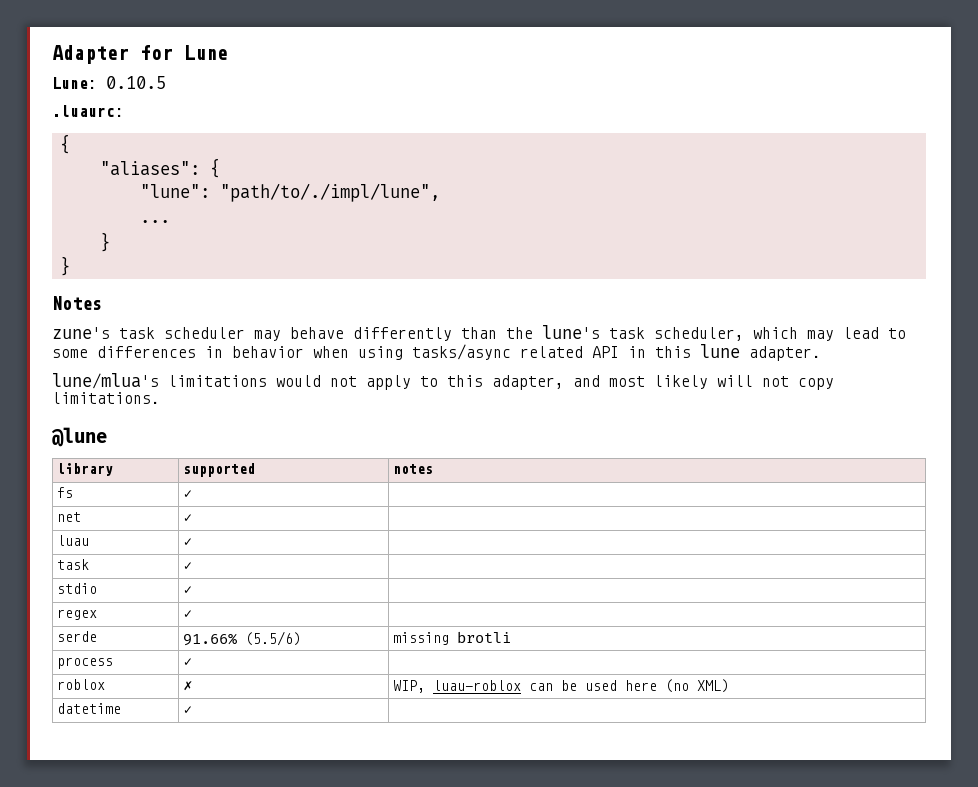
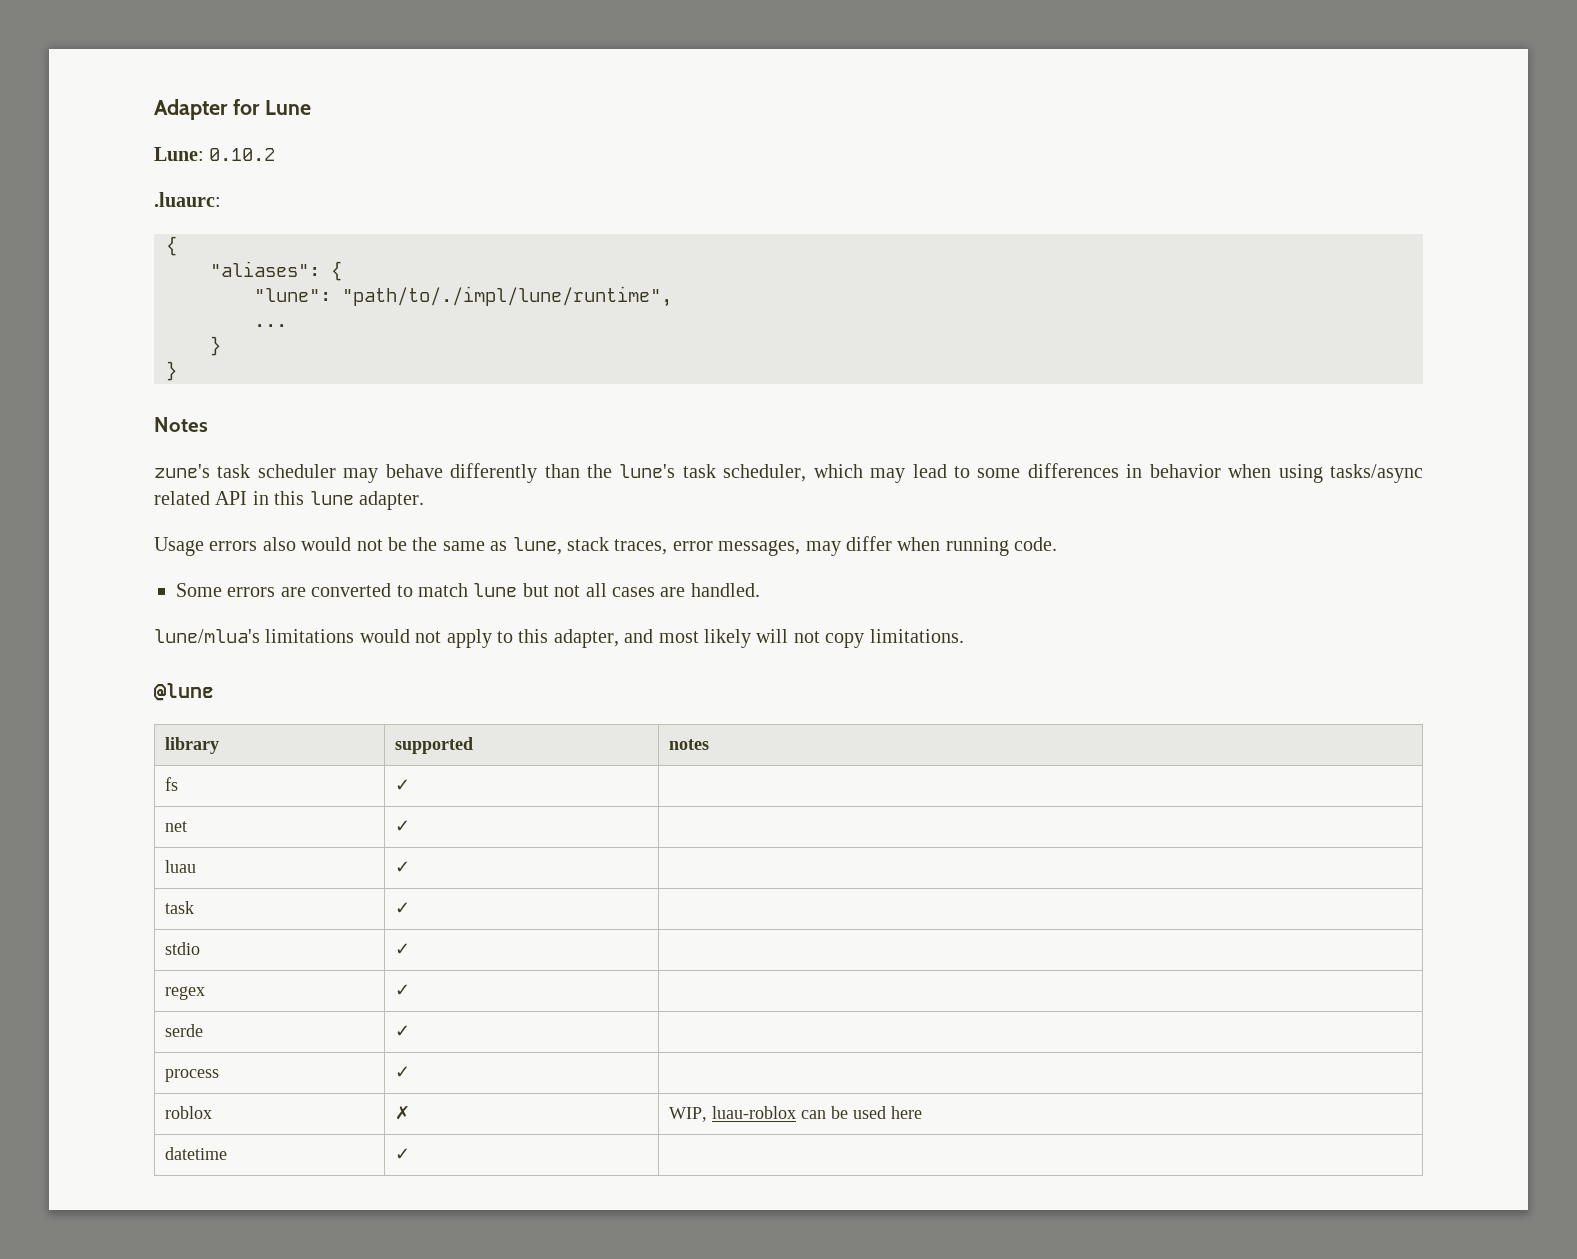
- Lune: 0.10.5
+ Lune: 0.10.2
- "lune": "path/to/./impl/lune",
+ "lune": "path/to/./impl/lune/runtime",
+ Usage errors also would not be the same as lune, stack traces, error messages, may differ when running code.
+ Some errors are converted to match lune but not all cases are handled.
- serde | 91.66% (5.5/6) | missing brotli
+ serde | ✓ |
- roblox | ✗ | WIP, luau-roblox can be used here (no XML)
+ roblox | ✗ | WIP, luau-roblox can be used here

